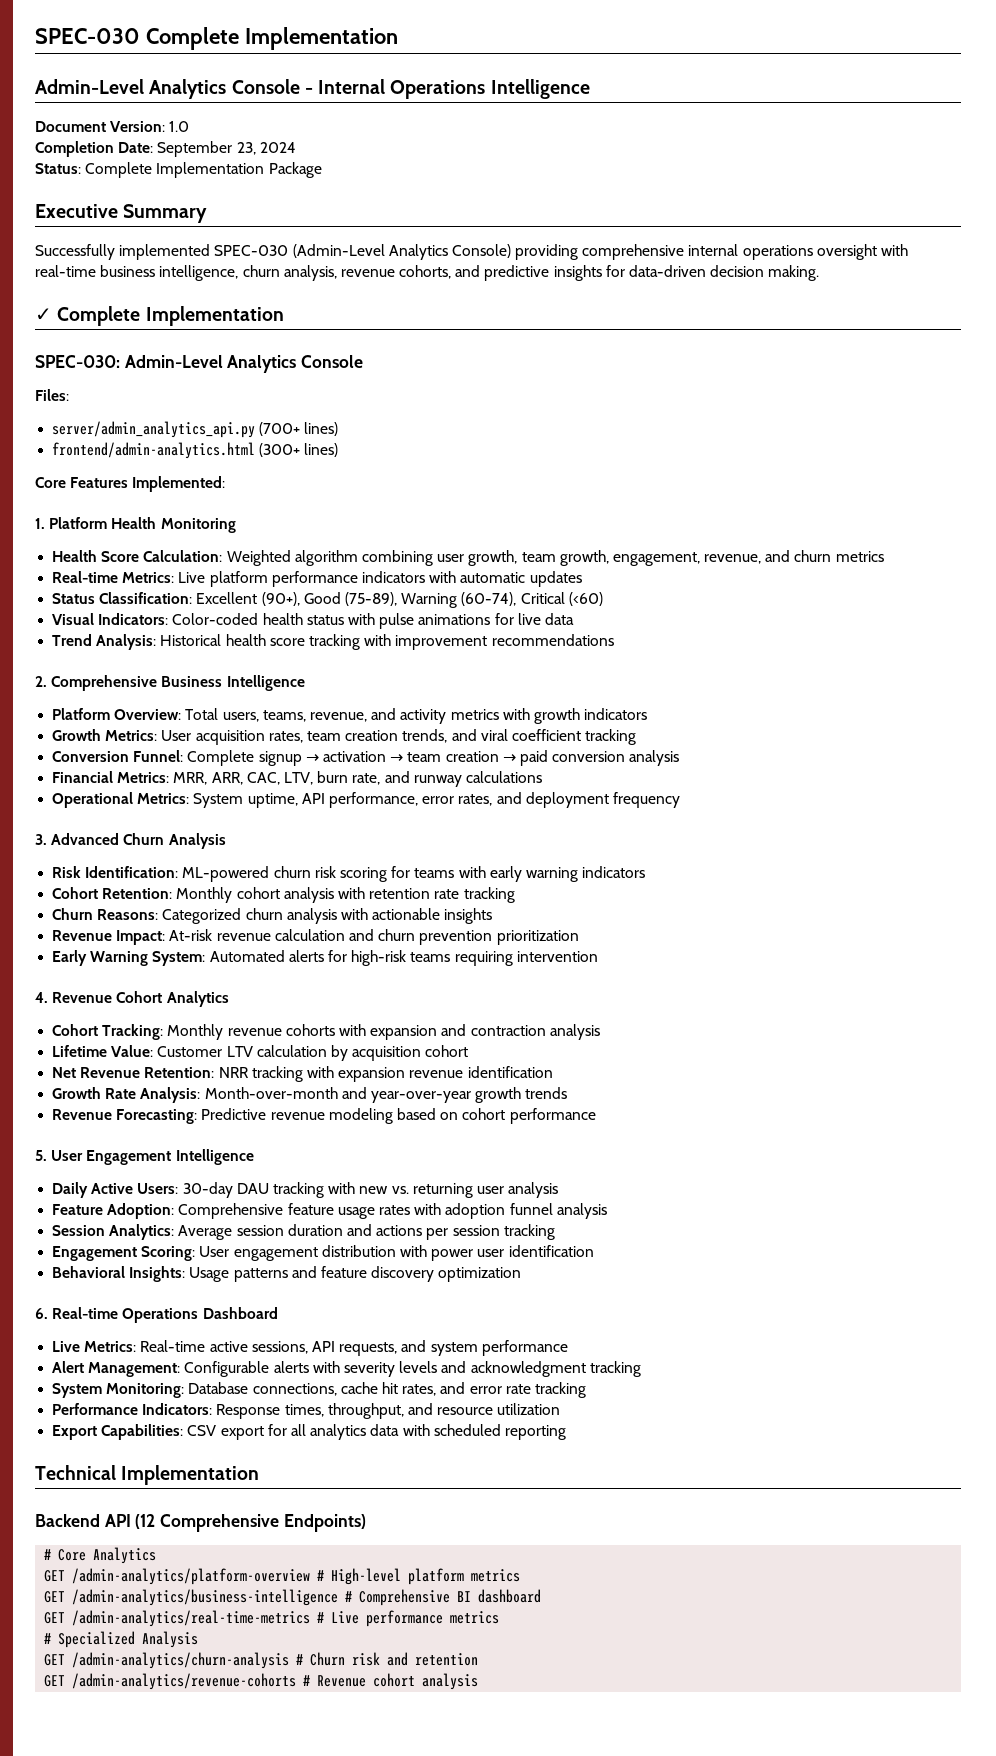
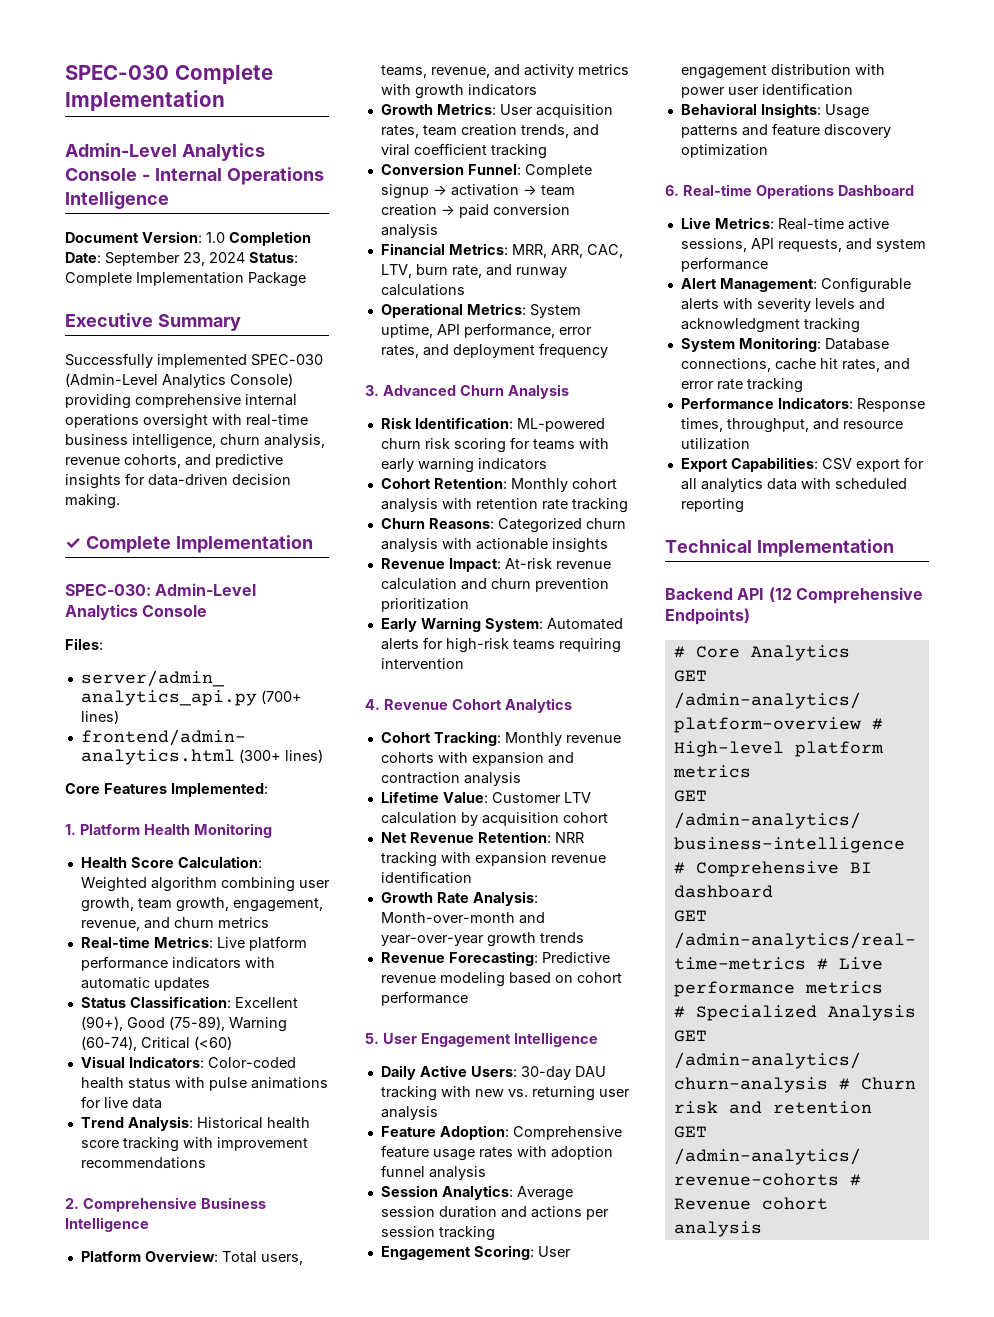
- Document Version: 1.0
- Completion Date: September 23, 2024
- Status: Complete Implementation Package
+ Document Version: 1.0 Completion Date: September 23, 2024 Status: Complete Implementation Package

